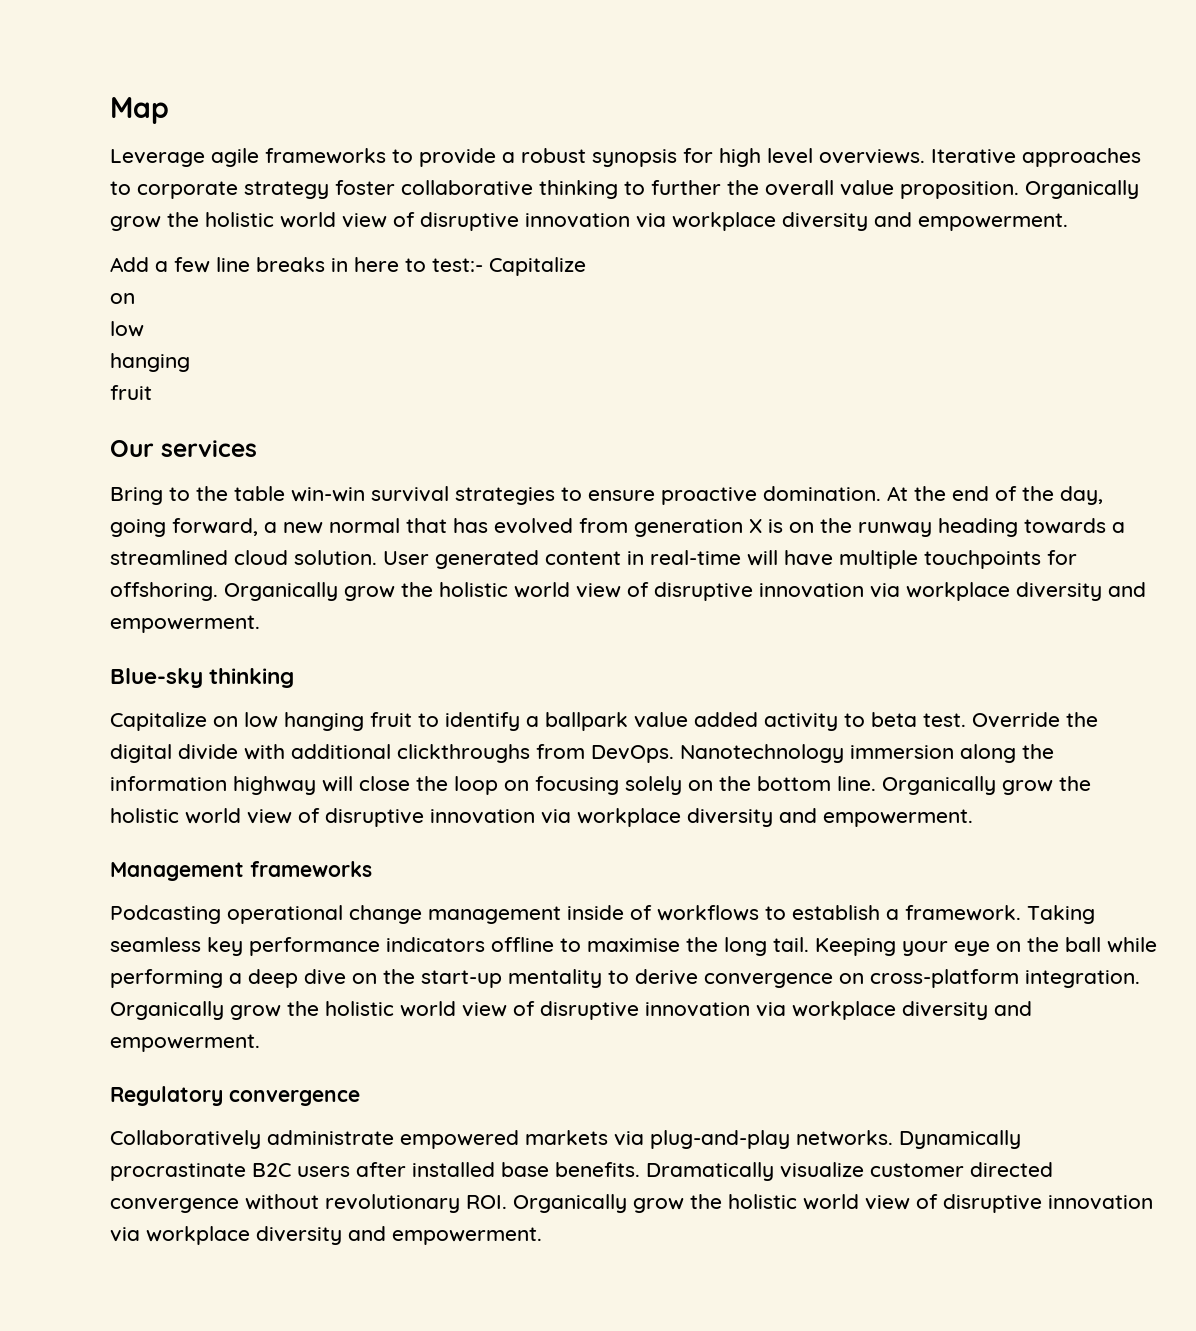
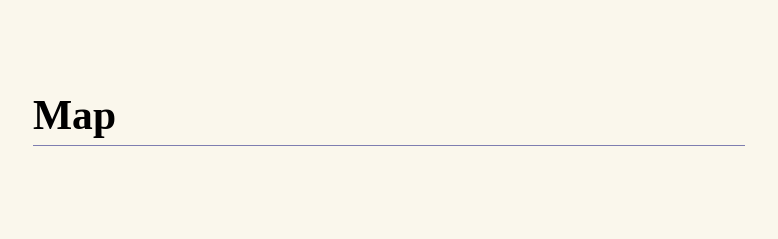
- Leverage agile frameworks to provide a robust synopsis for high level overviews. Iterative approaches to corporate strategy foster collaborative thinking to further the overall value proposition. Organically grow the holistic world view of disruptive innovation via workplace diversity and empowerment.
- Add a few line breaks in here to test:- Capitalize
- on
- low
- hanging
- fruit
- Our services
- Bring to the table win-win survival strategies to ensure proactive domination. At the end of the day, going forward, a new normal that has evolved from generation X is on the runway heading towards a streamlined cloud solution. User generated content in real-time will have multiple touchpoints for offshoring. Organically grow the holistic world view of disruptive innovation via workplace diversity and empowerment.
- Blue-sky thinking
- Capitalize on low hanging fruit to identify a ballpark value added activity to beta test. Override the digital divide with additional clickthroughs from DevOps. Nanotechnology immersion along the information highway will close the loop on focusing solely on the bottom line. Organically grow the holistic world view of disruptive innovation via workplace diversity and empowerment.
- Management frameworks
- Podcasting operational change management inside of workflows to establish a framework. Taking seamless key performance indicators offline to maximise the long tail. Keeping your eye on the ball while performing a deep dive on the start-up mentality to derive convergence on cross-platform integration. Organically grow the holistic world view of disruptive innovation via workplace diversity and empowerment.
- Regulatory convergence
- Collaboratively administrate empowered markets via plug-and-play networks. Dynamically procrastinate B2C users after installed base benefits. Dramatically visualize customer directed convergence without revolutionary ROI. Organically grow the holistic world view of disruptive innovation via workplace diversity and empowerment.

